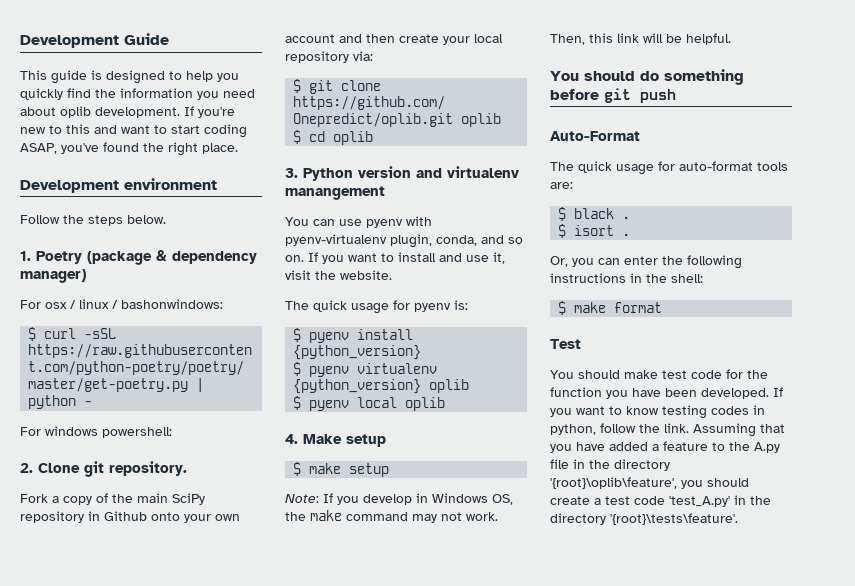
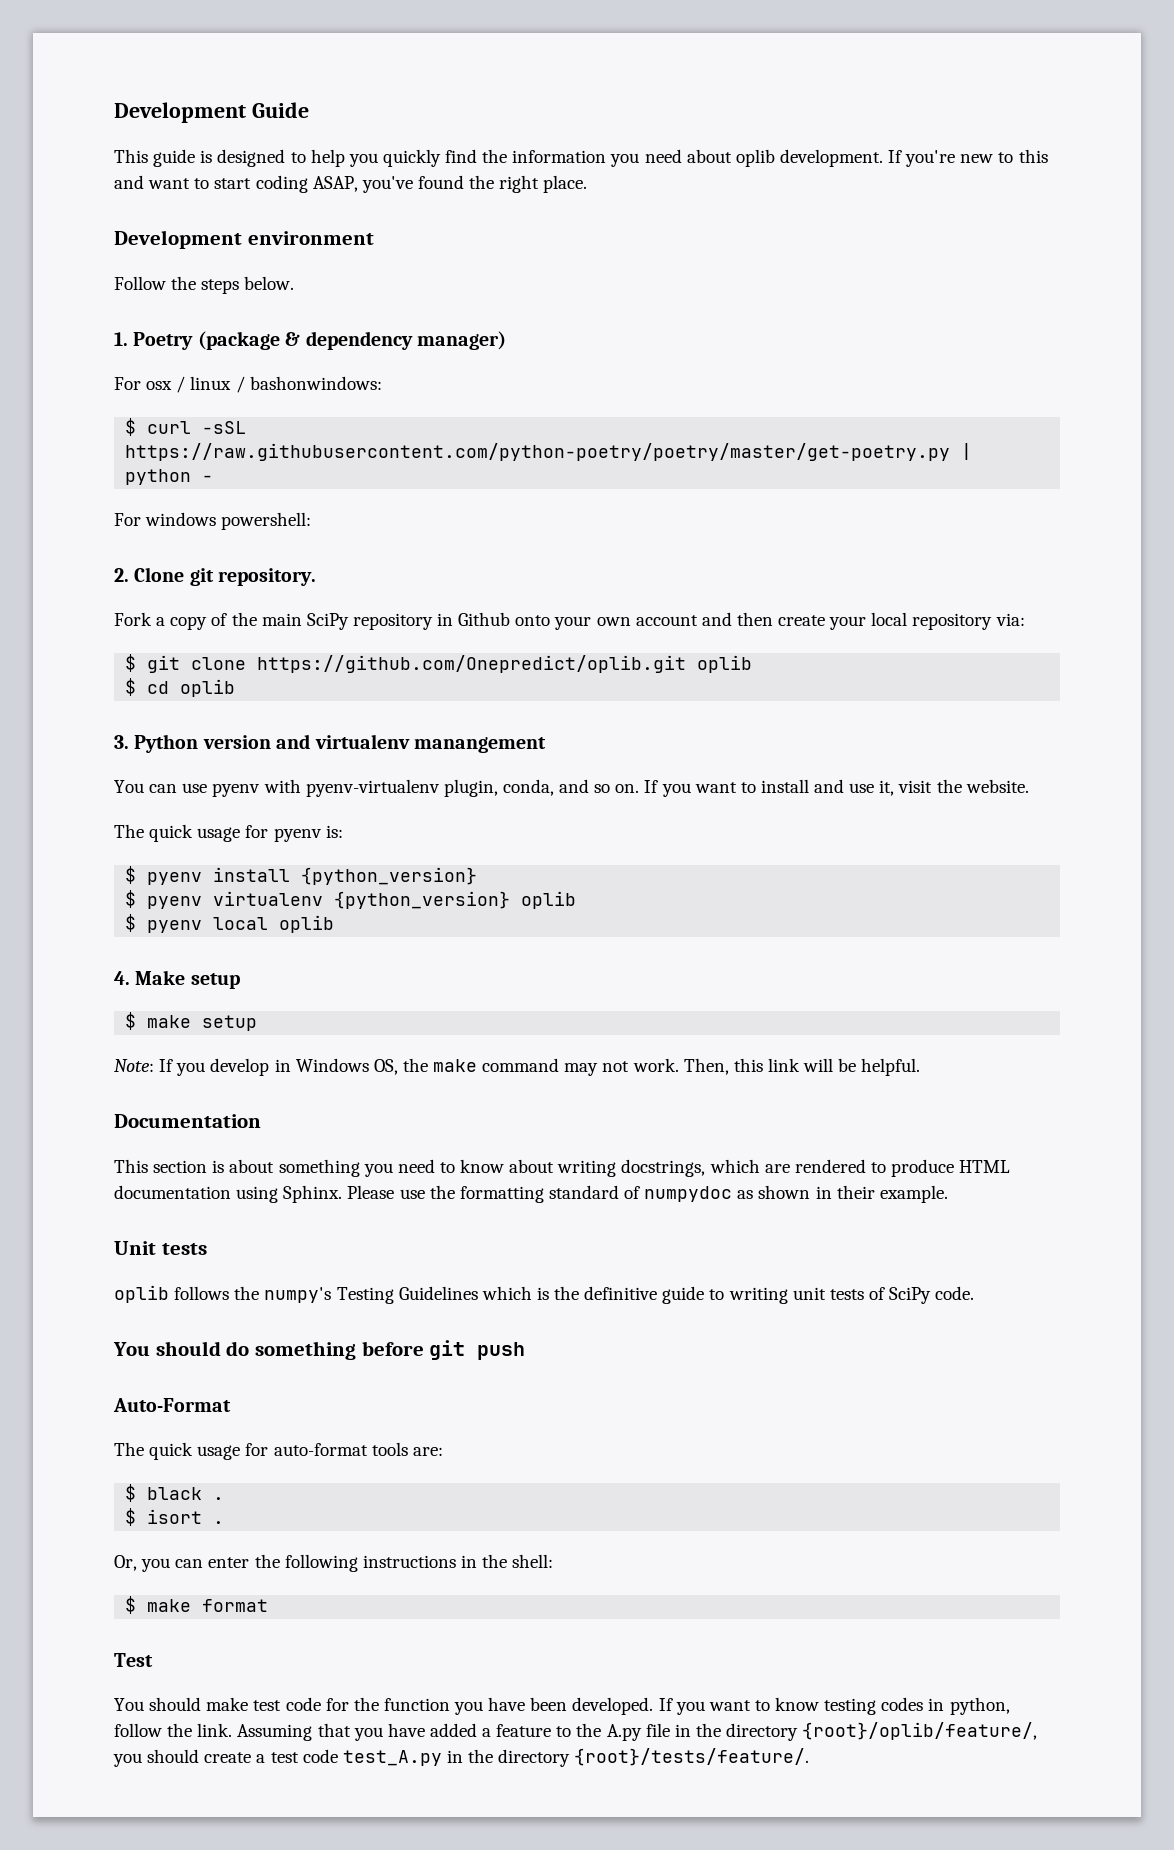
+ Documentation
+ This section is about something you need to know about writing docstrings, which are rendered to produce HTML documentation using Sphinx. Please use the formatting standard of numpydoc as shown in their example.
+ Unit tests
+ oplib follows the numpy's Testing Guidelines which is the definitive guide to writing unit tests of SciPy code.
- Assuming that you have added a feature to the A.py file in the directory '{root}\oplib\feature', you should create a test code 'test_A.py' in the directory '{root}\tests\feature'.
+ Assuming that you have added a feature to the A.py file in the directory {root}/oplib/feature/, you should create a test code test_A.py in the directory {root}/tests/feature/.

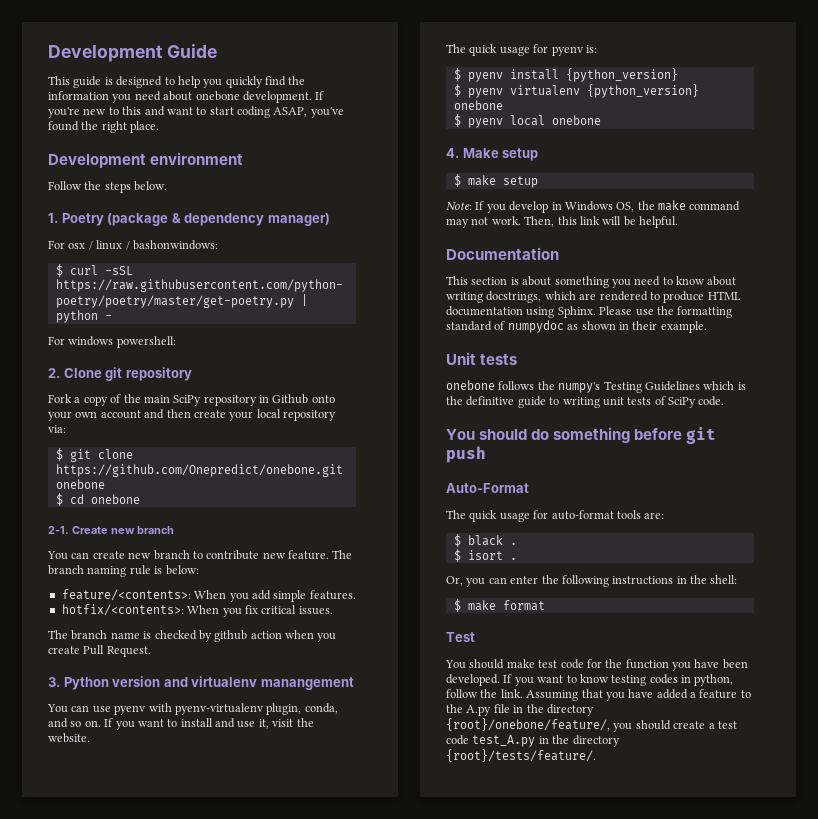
- This guide is designed to help you quickly find the information you need about oplib development.
+ This guide is designed to help you quickly find the information you need about onebone development.
- 2. Clone git repository.
+ 2. Clone git repository
- $ git clone https://github.com/Onepredict/oplib.git oplib
+ $ git clone https://github.com/Onepredict/onebone.git onebone
- $ cd oplib
+ $ cd onebone
+ 2-1. Create new branch
+ You can create new branch to contribute new feature. The branch naming rule is below:
+ feature/<contents>: When you add simple features.
+ hotfix/<contents>: When you fix critical issues.
+ The branch name is checked by github action when you create Pull Request.
- $ pyenv virtualenv {python_version} oplib
+ $ pyenv virtualenv {python_version} onebone
- $ pyenv local oplib
+ $ pyenv local onebone
- oplib follows the numpy's Testing Guidelines which is the definitive guide to writing unit tests of SciPy code.
+ onebone follows the numpy's Testing Guidelines which is the definitive guide to writing unit tests of SciPy code.
- Assuming that you have added a feature to the A.py file in the directory {root}/oplib/feature/, you should create a test code test_A.py in the directory {root}/tests/feature/.
+ Assuming that you have added a feature to the A.py file in the directory {root}/onebone/feature/, you should create a test code test_A.py in the directory {root}/tests/feature/.

